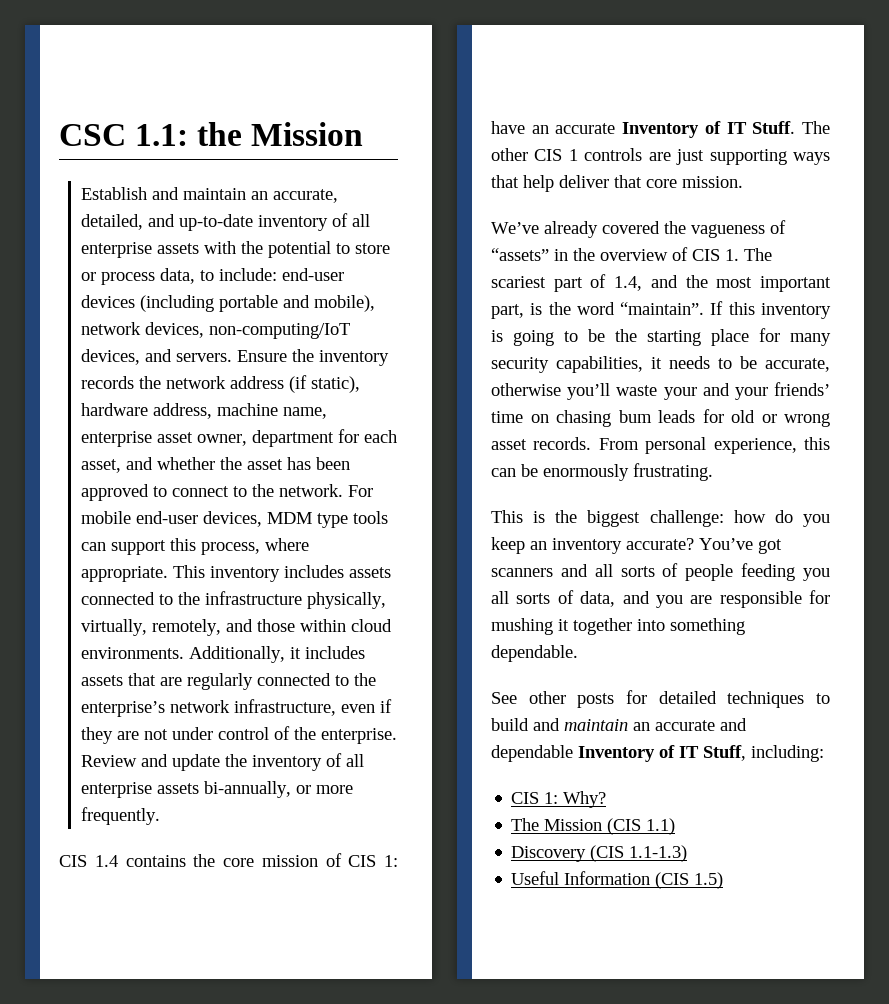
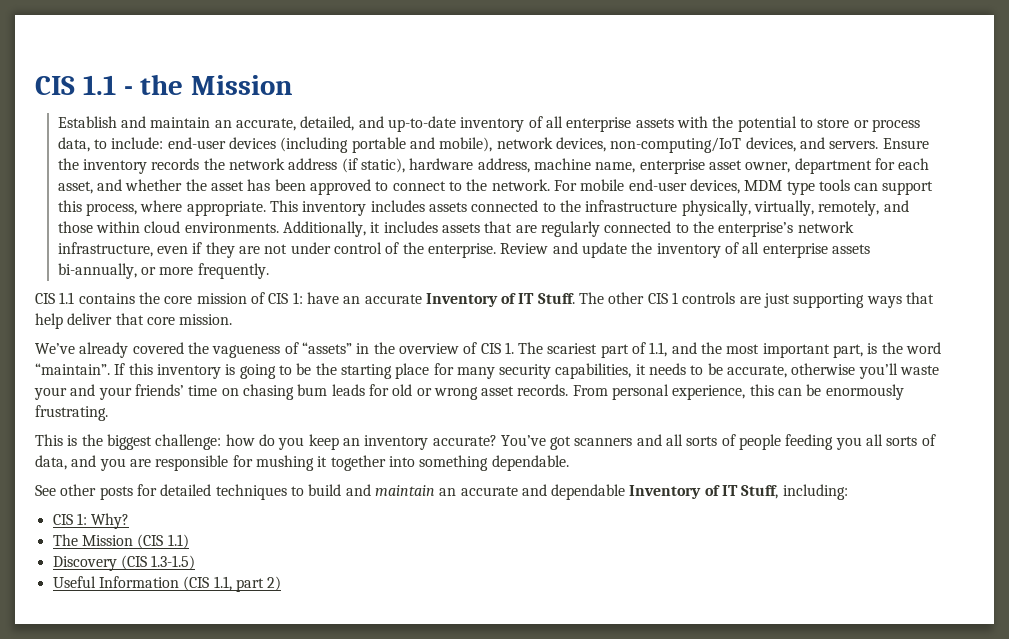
- CSC 1.1: the Mission
+ CIS 1.1 - the Mission
- CIS 1.4 contains the core mission of CIS 1: have an accurate Inventory of IT Stuff.
+ CIS 1.1 contains the core mission of CIS 1: have an accurate Inventory of IT Stuff.
- We’ve already covered the vagueness of “assets” in the overview of CIS 1. The scariest part of 1.4, and the most important part, is the word “maintain”.
+ We’ve already covered the vagueness of “assets” in the overview of CIS 1. The scariest part of 1.1, and the most important part, is the word “maintain”.
- Discovery (CIS 1.1-1.3)
+ Discovery (CIS 1.3-1.5)
- Useful Information (CIS 1.5)
+ Useful Information (CIS 1.1, part 2)

